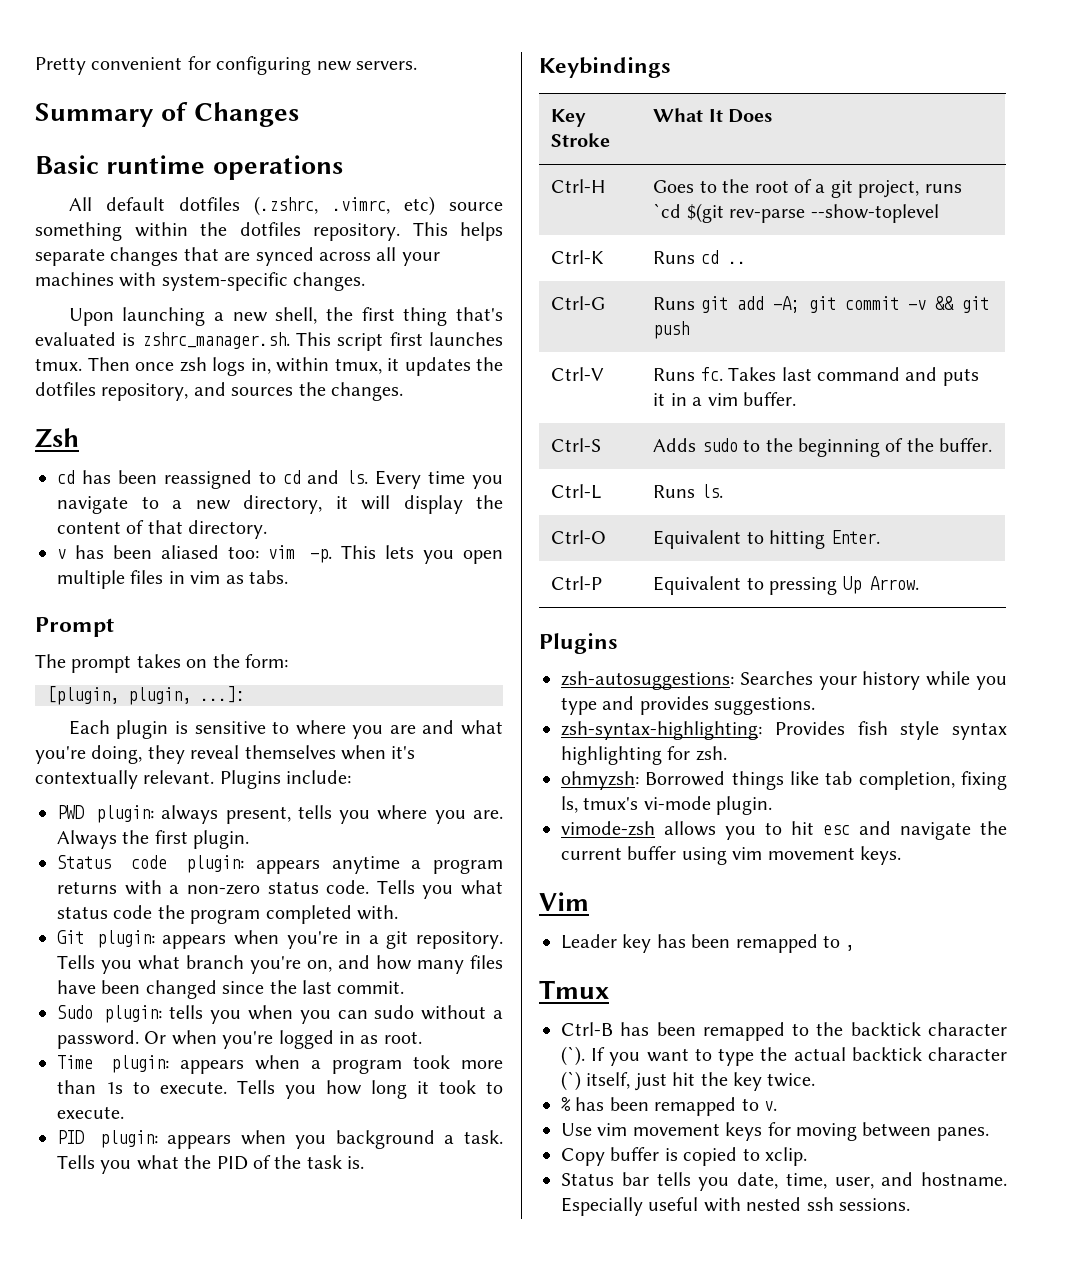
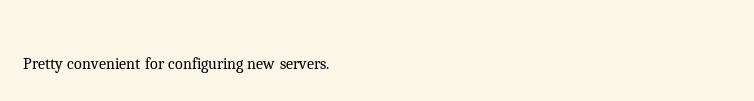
- Summary of Changes
- Basic runtime operations
- All default dotfiles (.zshrc, .vimrc, etc) source something within the dotfiles repository. This helps separate changes that are synced across all your machines with system-specific changes.
- Upon launching a new shell, the first thing that's evaluated is zshrc_manager.sh. This script first launches tmux. Then once zsh logs in, within tmux, it updates the dotfiles repository, and sources the changes.
- Zsh
- cd has been reassigned to cd and ls. Every time you navigate to a new directory, it will display the content of that directory.
- v has been aliased too: vim -p. This lets you open multiple files in vim as tabs.
- Prompt
- The prompt takes on the form:
- [plugin, plugin, ...]:
- Each plugin is sensitive to where you are and what you're doing, they reveal themselves when it's contextually relevant. Plugins include:
- PWD plugin: always present, tells you where you are. Always the first plugin.
- Status code plugin: appears anytime a program returns with a non-zero status code. Tells you what status code the program completed with.
- Git plugin: appears when you're in a git repository. Tells you what branch you're on, and how many files have been changed since the last commit.
- Sudo plugin: tells you when you can sudo without a password. Or when you're logged in as root.
- Time plugin: appears when a program took more than 1s to execute. Tells you how long it took to execute.
- PID plugin: appears when you background a task. Tells you what the PID of the task is.
- Keybindings
- Key Stroke | What It Does
- Ctrl-H | Goes to the root of a git project, runs `cd $(git rev-parse --show-toplevel
- Ctrl-K | Runs cd ..
- Ctrl-G | Runs git add -A; git commit -v && git push
- Ctrl-V | Runs fc. Takes last command and puts it in a vim buffer.
- Ctrl-S | Adds sudo to the beginning of the buffer.
- Ctrl-L | Runs ls.
- Ctrl-O | Equivalent to hitting Enter.
- Ctrl-P | Equivalent to pressing Up Arrow.
- Plugins
- zsh-autosuggestions: Searches your history while you type and provides suggestions.
- zsh-syntax-highlighting: Provides fish style syntax highlighting for zsh.
- ohmyzsh: Borrowed things like tab completion, fixing ls, tmux's vi-mode plugin.
- vimode-zsh allows you to hit esc and navigate the current buffer using vim movement keys.
- Vim
- Leader key has been remapped to ,
- Tmux
- Ctrl-B has been remapped to the backtick character (`). If you want to type the actual backtick character (`) itself, just hit the key twice.
- % has been remapped to v.
- Use vim movement keys for moving between panes.
- Copy buffer is copied to xclip.
- Status bar tells you date, time, user, and hostname. Especially useful with nested ssh sessions.

